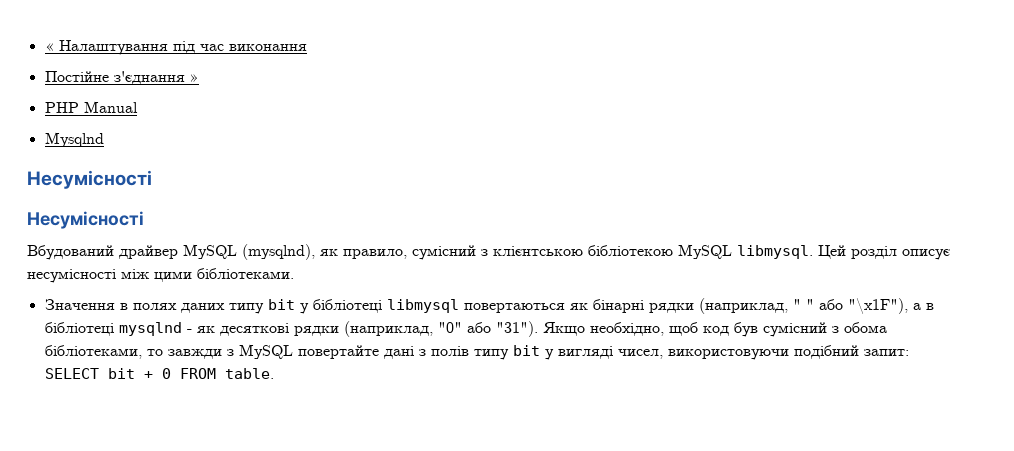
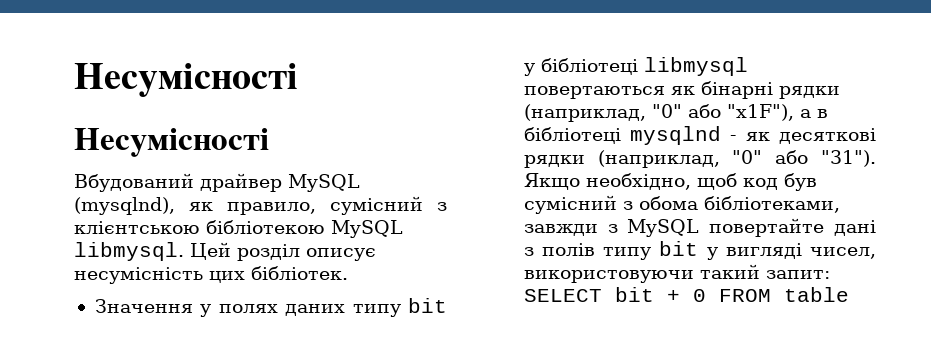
- « Налаштування під час виконання
- Постійне з'єднання »
- PHP Manual
- Mysqlnd
- Цей розділ описує несумісності між цими бібліотеками.
+ Цей розділ описує несумісність цих бібліотек.
- Значення в полях даних типу bit у бібліотеці libmysql повертаються як бінарні рядки (наприклад, " " або "\x1F"), а в бібліотеці mysqlnd - як десяткові рядки (наприклад, "0" або "31").
+ Значення у полях даних типу bit у бібліотеці libmysql повертаються як бінарні рядки (наприклад, "0" або "x1F"), а в бібліотеці mysqlnd - як десяткові рядки (наприклад, "0" або "31").
- Якщо необхідно, щоб код був сумісний з обома бібліотеками, то завжди з MySQL повертайте дані з полів типу bit у вигляді чисел, використовуючи подібний запит: SELECT bit + 0 FROM table.
+ Якщо необхідно, щоб код був сумісний з обома бібліотеками, завжди з MySQL повертайте дані з полів типу bit у вигляді чисел, використовуючи такий запит: SELECT bit + 0 FROM table

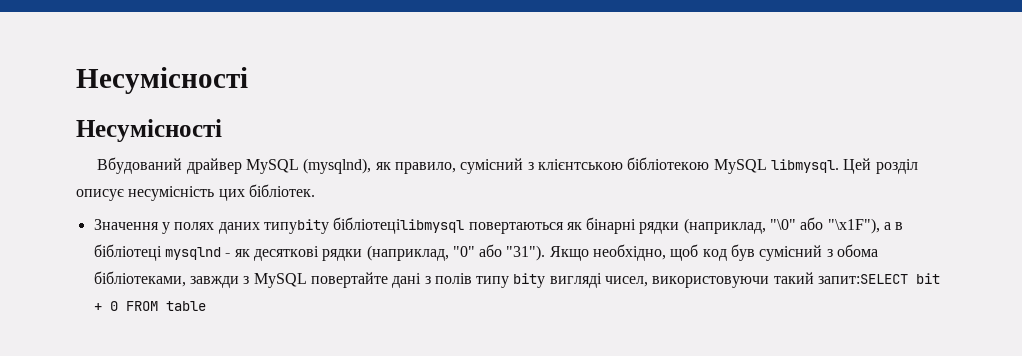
- Значення у полях даних типу bit у бібліотеці libmysql повертаються як бінарні рядки (наприклад, "0" або "x1F"), а в бібліотеці mysqlnd - як десяткові рядки (наприклад, "0" або "31").
+ Значення у полях даних типуbitу бібліотеціlibmysql повертаються як бінарні рядки (наприклад, "\0" або "\x1F"), а в бібліотеці mysqlnd - як десяткові рядки (наприклад, "0" або "31").
- Якщо необхідно, щоб код був сумісний з обома бібліотеками, завжди з MySQL повертайте дані з полів типу bit у вигляді чисел, використовуючи такий запит: SELECT bit + 0 FROM table
+ Якщо необхідно, щоб код був сумісний з обома бібліотеками, завжди з MySQL повертайте дані з полів типу bitу вигляді чисел, використовуючи такий запит:SELECT bit + 0 FROM table

